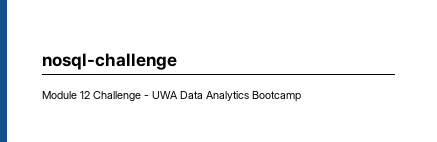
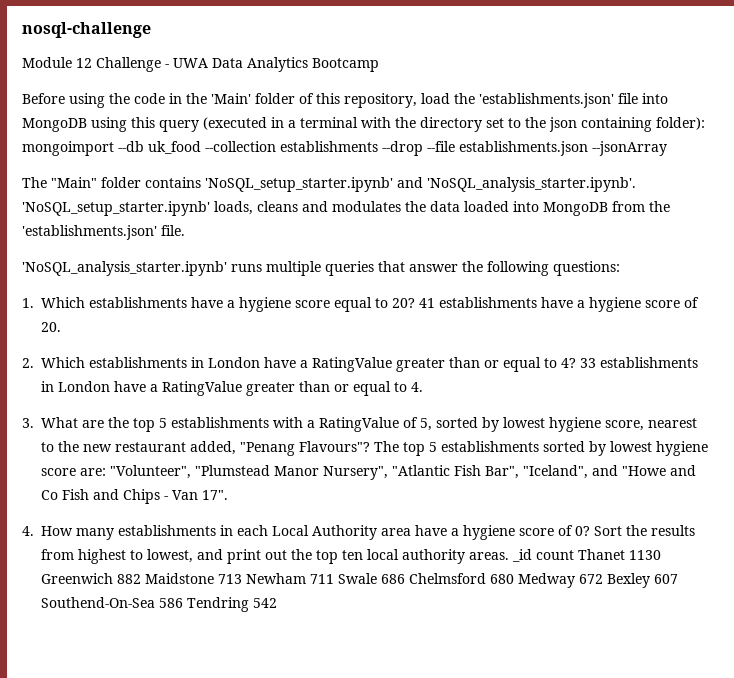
+ Before using the code in the 'Main' folder of this repository, load the 'establishments.json' file into MongoDB using this query (executed in a terminal with the directory set to the json containing folder): mongoimport --db uk_food --collection establishments --drop --file establishments.json --jsonArray
+ The "Main" folder contains 'NoSQL_setup_starter.ipynb' and 'NoSQL_analysis_starter.ipynb'. 'NoSQL_setup_starter.ipynb' loads, cleans and modulates the data loaded into MongoDB from the 'establishments.json' file.
+ 'NoSQL_analysis_starter.ipynb' runs multiple queries that answer the following questions:
+ 1. Which establishments have a hygiene score equal to 20? 41 establishments have a hygiene score of 20.
+ 2. Which establishments in London have a RatingValue greater than or equal to 4? 33 establishments in London have a RatingValue greater than or equal to 4.
+ 3. What are the top 5 establishments with a RatingValue of 5, sorted by lowest hygiene score, nearest to the new restaurant added, "Penang Flavours"? The top 5 establishments sorted by lowest hygiene score are: "Volunteer", "Plumstead Manor Nursery", "Atlantic Fish Bar", "Iceland", and "Howe and Co Fish and Chips - Van 17".
+ 4. How many establishments in each Local Authority area have a hygiene score of 0? Sort the results from highest to lowest, and print out the top ten local authority areas. _id count Thanet 1130 Greenwich 882 Maidstone 713 Newham 711 Swale 686 Chelmsford 680 Medway 672 Bexley 607 Southend-On-Sea 586 Tendring 542

